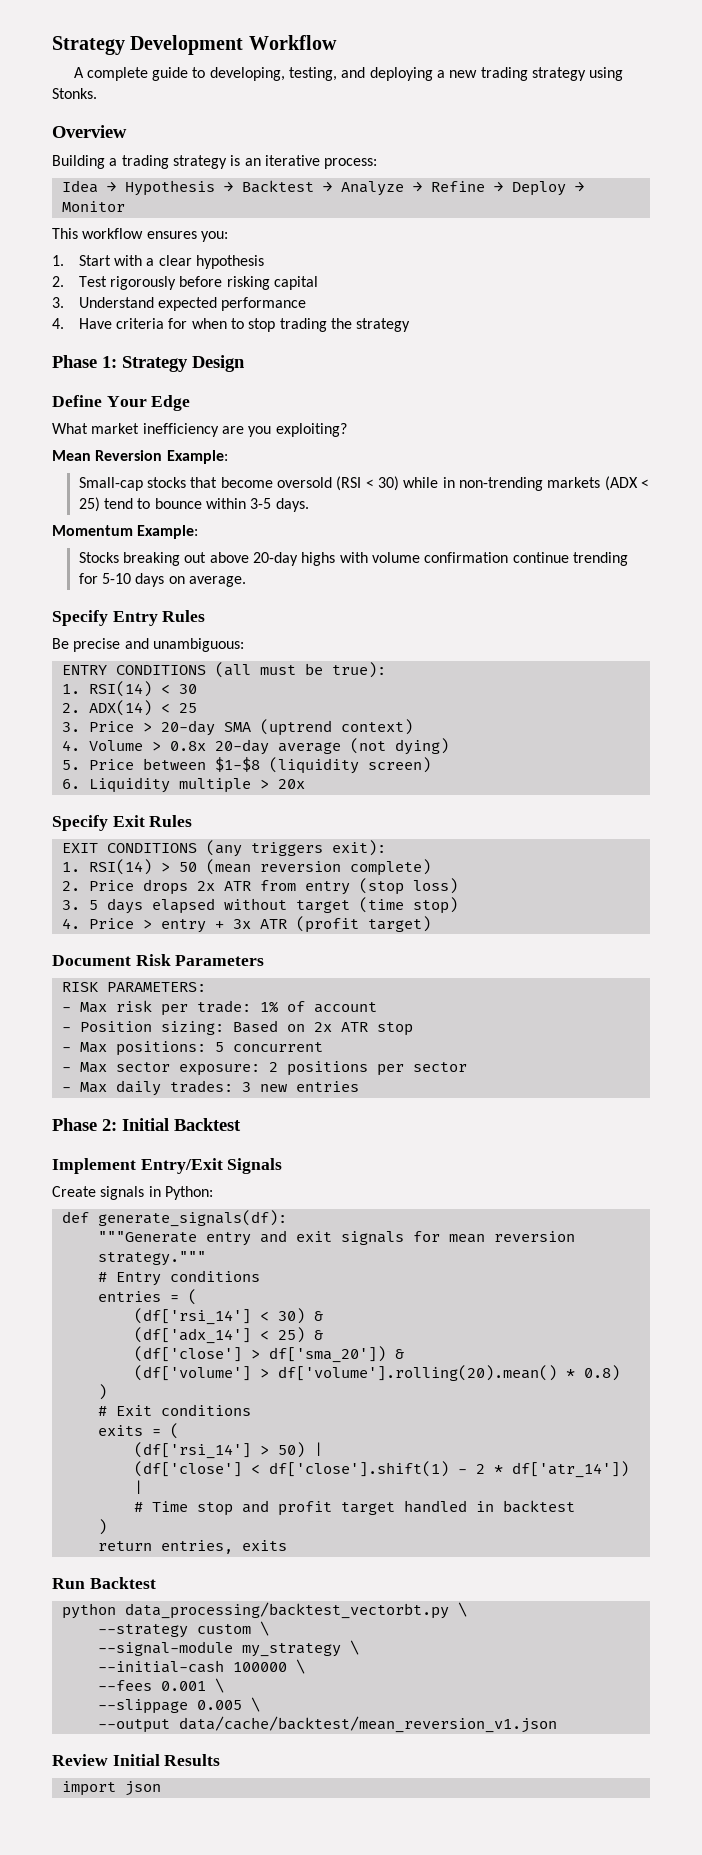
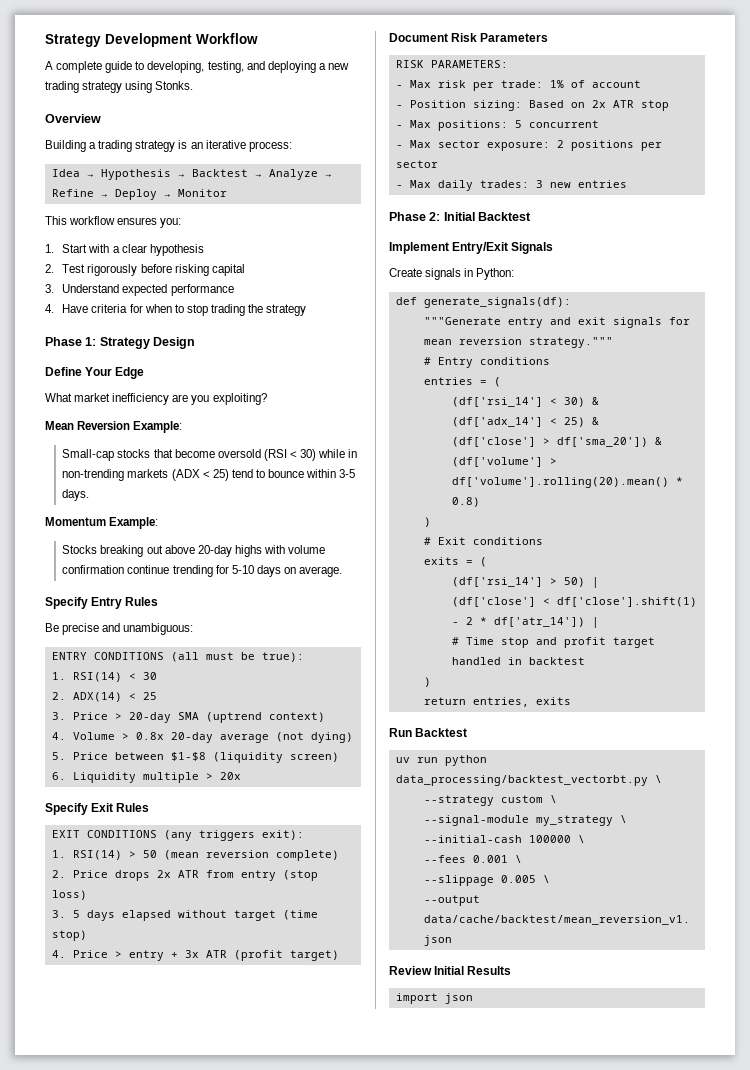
- python data_processing/backtest_vectorbt.py \
+ uv run python data_processing/backtest_vectorbt.py \

